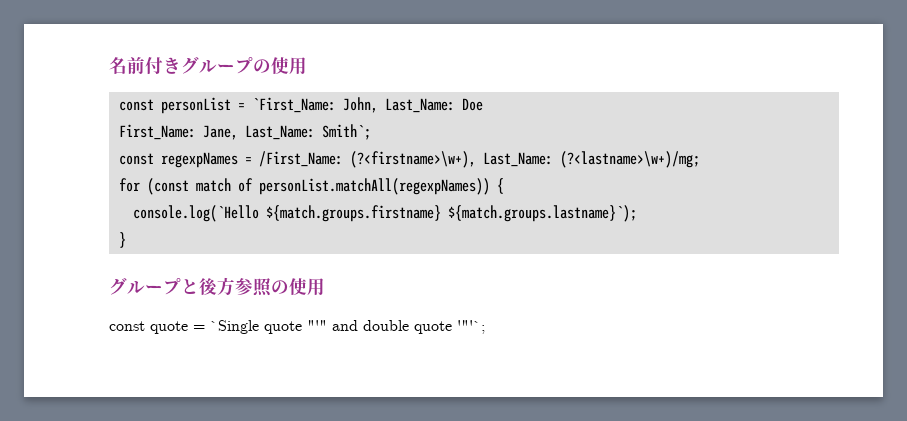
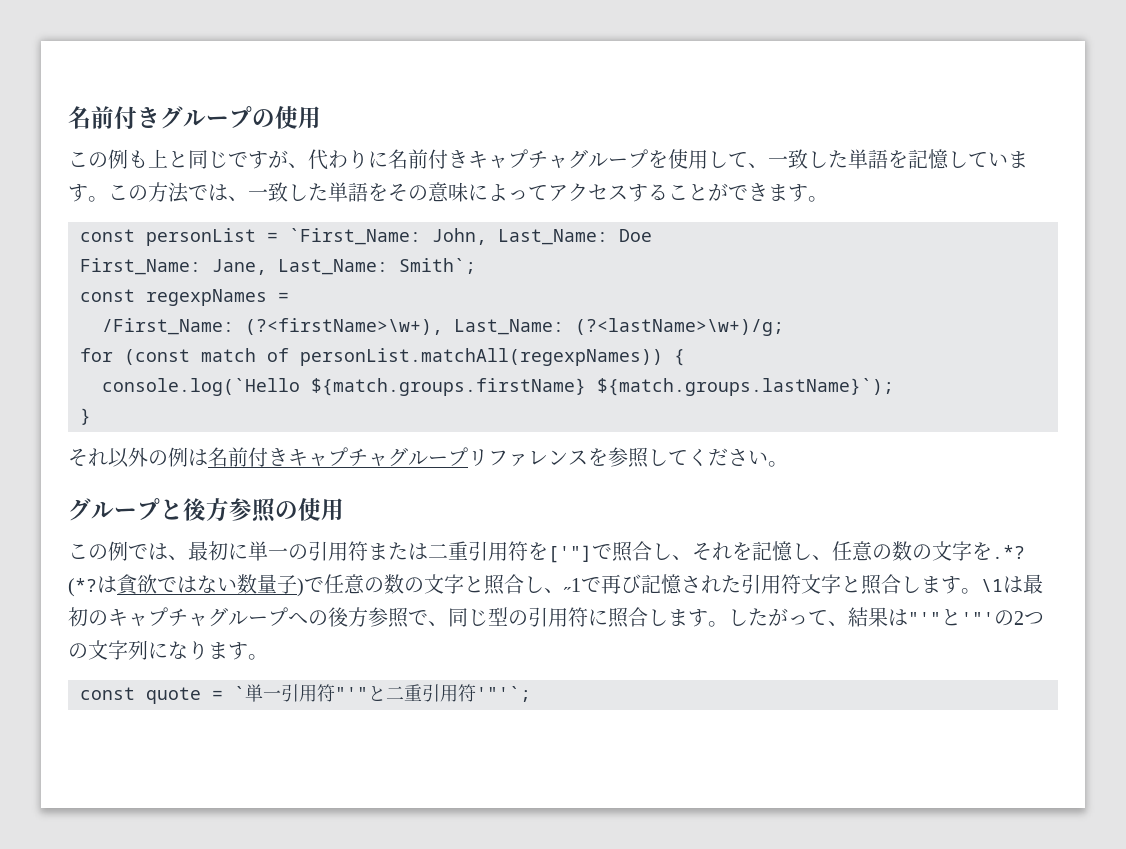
+ この例も上と同じですが、代わりに名前付きキャプチャグループを使用して、一致した単語を記憶しています。この方法では、一致した単語をその意味によってアクセスすることができます。
- const regexpNames = /First_Name: (?<firstname>\w+), Last_Name: (?<lastname>\w+)/mg;
+ const regexpNames =
+ /First_Name: (?<firstName>\w+), Last_Name: (?<lastName>\w+)/g;
- console.log(`Hello ${match.groups.firstname} ${match.groups.lastname}`);
+ console.log(`Hello ${match.groups.firstName} ${match.groups.lastName}`);
+ それ以外の例は名前付きキャプチャグループリファレンスを参照してください。
- const quote = `Single quote "'" and double quote '"'`;
+ この例では、最初に単一の引用符または二重引用符を['"]で照合し、それを記憶し、任意の数の文字を.*? (*?は貪欲ではない数量子)で任意の数の文字と照合し、˶1で再び記憶された引用符文字と照合します。\1は最初のキャプチャグループへの後方参照で、同じ型の引用符に照合します。したがって、結果は"'"と'"'の2つの文字列になります。
+ const quote = `単一引用符"'"と二重引用符'"'`;

